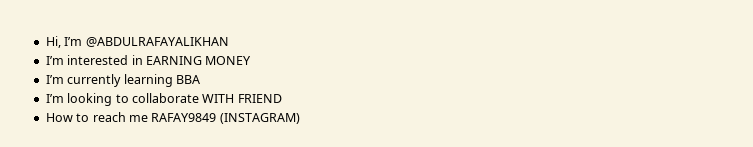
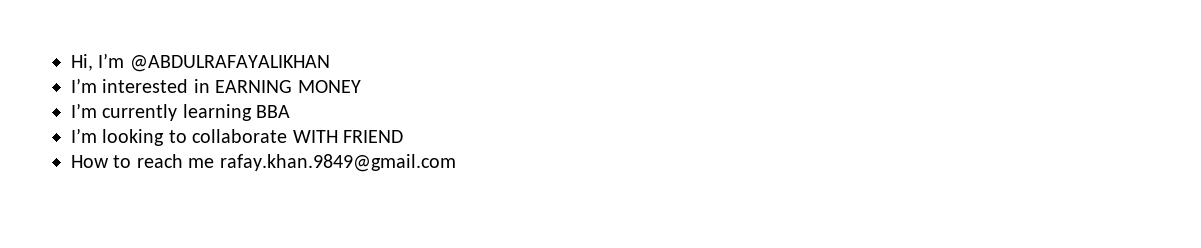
- How to reach me RAFAY9849 (INSTAGRAM)
+ How to reach me rafay.khan.9849@gmail.com

